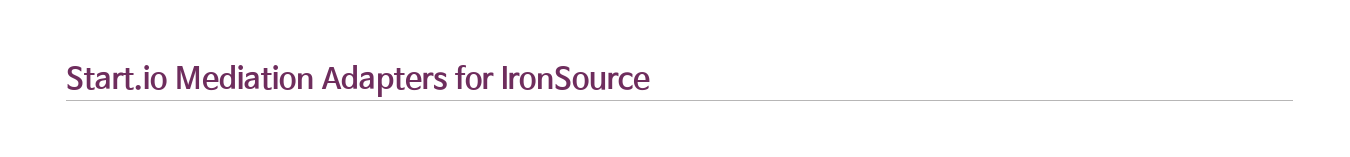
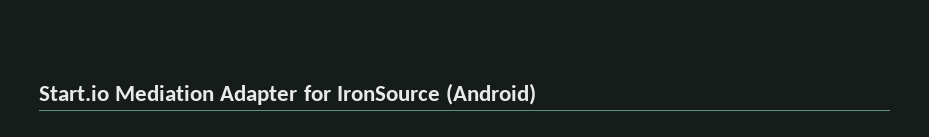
- Start.io Mediation Adapters for IronSource
+ Start.io Mediation Adapter for IronSource (Android)

